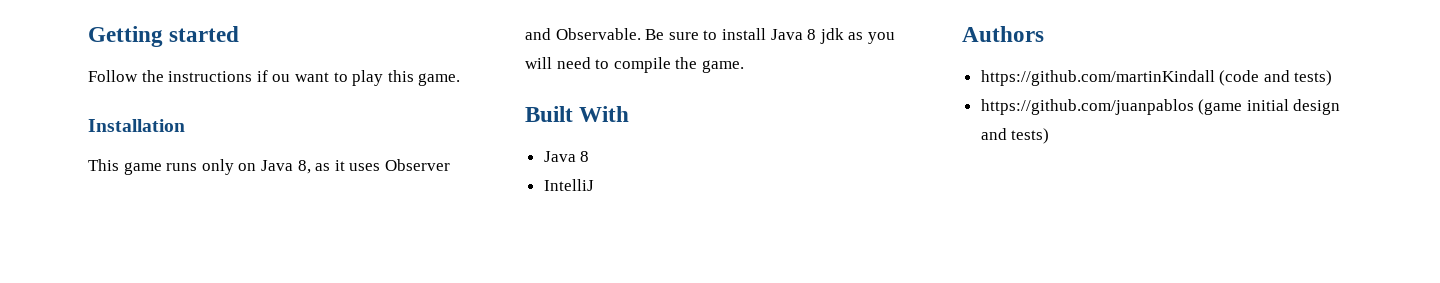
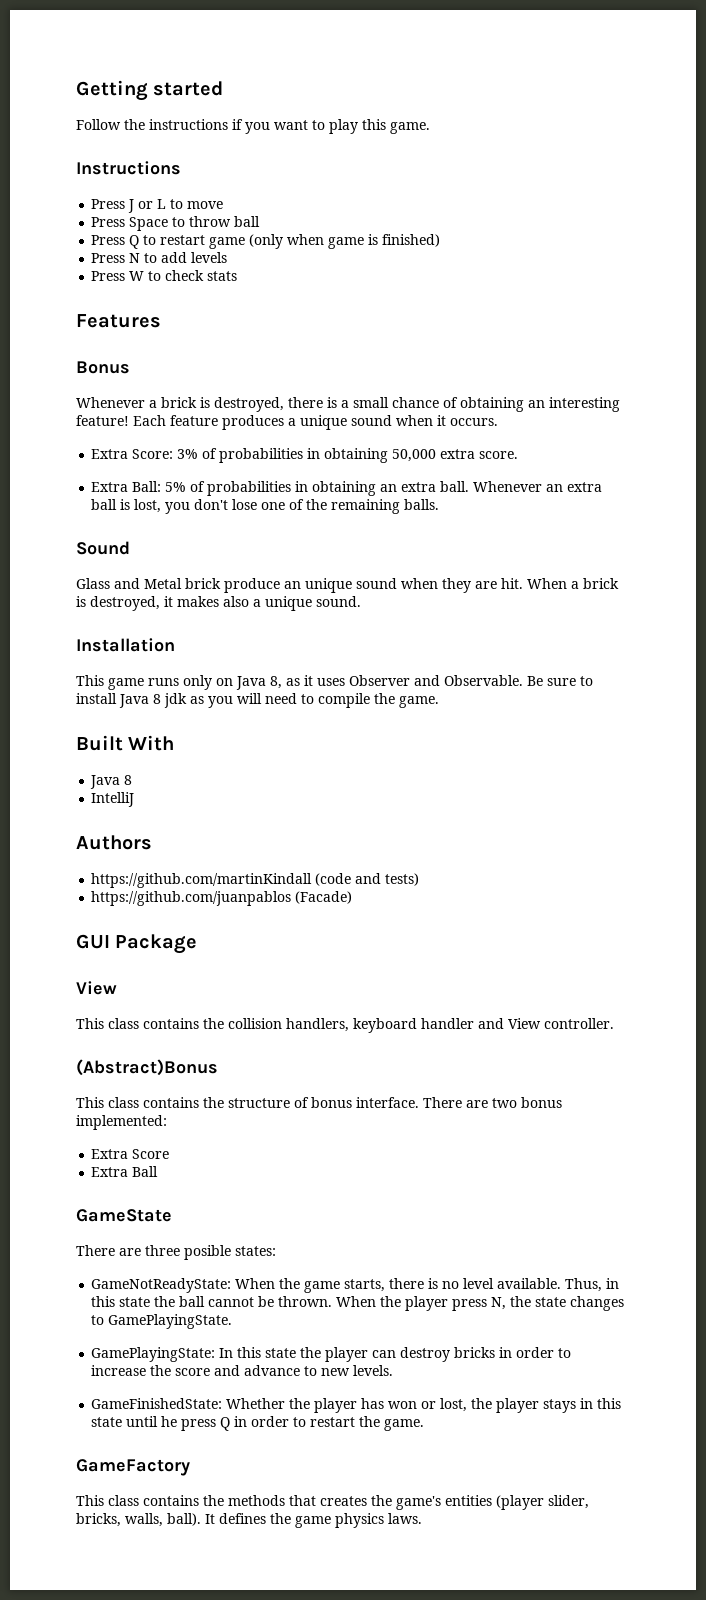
- Follow the instructions if ou want to play this game.
+ Follow the instructions if you want to play this game.
+ Instructions
+ Press J or L to move
+ Press Space to throw ball
+ Press Q to restart game (only when game is finished)
+ Press N to add levels
+ Press W to check stats
+ Features
+ Bonus
+ Whenever a brick is destroyed, there is a small chance of obtaining an interesting feature! Each feature produces a unique sound when it occurs.
+ Extra Score: 3% of probabilities in obtaining 50,000 extra score.
+ Extra Ball: 5% of probabilities in obtaining an extra ball. Whenever an extra ball is lost, you don't lose one of the remaining balls.
+ Sound
+ Glass and Metal brick produce an unique sound when they are hit. When a brick is destroyed, it makes also a unique sound.
- https://github.com/juanpablos (game initial design and tests)
+ https://github.com/juanpablos (Facade)
+ GUI Package
+ View
+ This class contains the collision handlers, keyboard handler and View controller.
+ (Abstract)Bonus
+ This class contains the structure of bonus interface. There are two bonus implemented:
+ Extra Score
+ Extra Ball
+ GameState
+ There are three posible states:
+ GameNotReadyState: When the game starts, there is no level available. Thus, in this state the ball cannot be thrown. When the player press N, the state changes to GamePlayingState.
+ GamePlayingState: In this state the player can destroy bricks in order to increase the score and advance to new levels.
+ GameFinishedState: Whether the player has won or lost, the player stays in this state until he press Q in order to restart the game.
+ GameFactory
+ This class contains the methods that creates the game's entities (player slider, bricks, walls, ball). It defines the game physics laws.

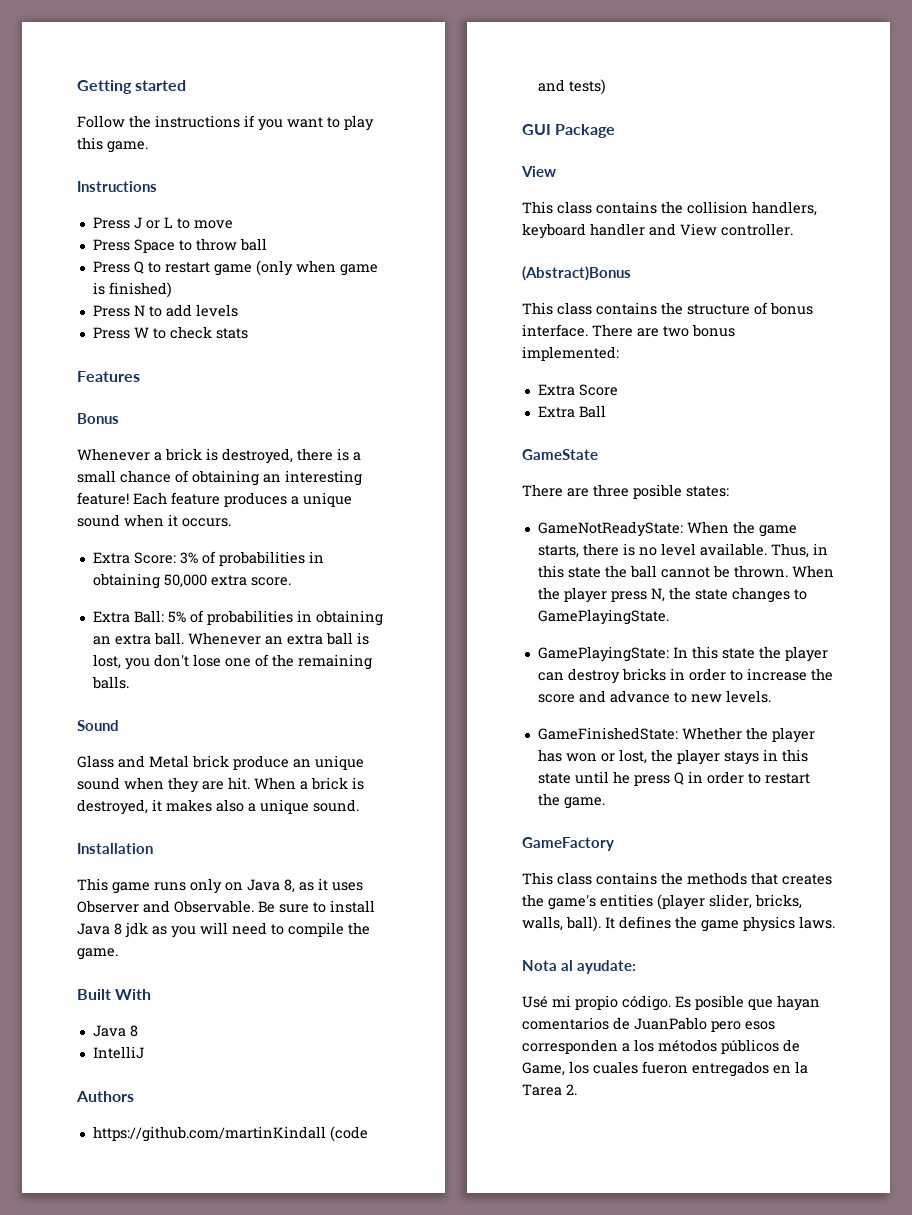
- https://github.com/juanpablos (Facade)
+ Nota al ayudate:
+ Usé mi propio código. Es posible que hayan comentarios de JuanPablo pero esos corresponden a los métodos públicos de Game, los cuales fueron entregados en la Tarea 2.

